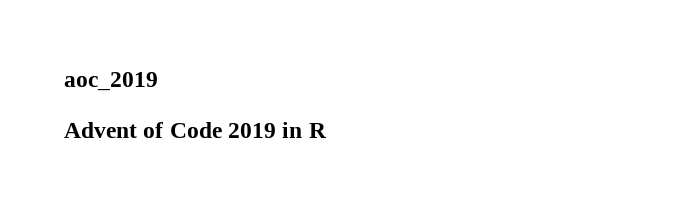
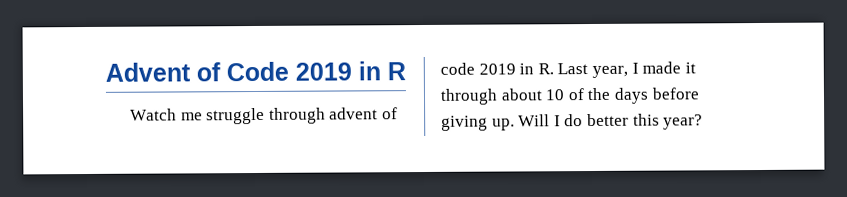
- aoc_2019
+ Watch me struggle through advent of code 2019 in R. Last year, I made it through about 10 of the days before giving up. Will I do better this year?

